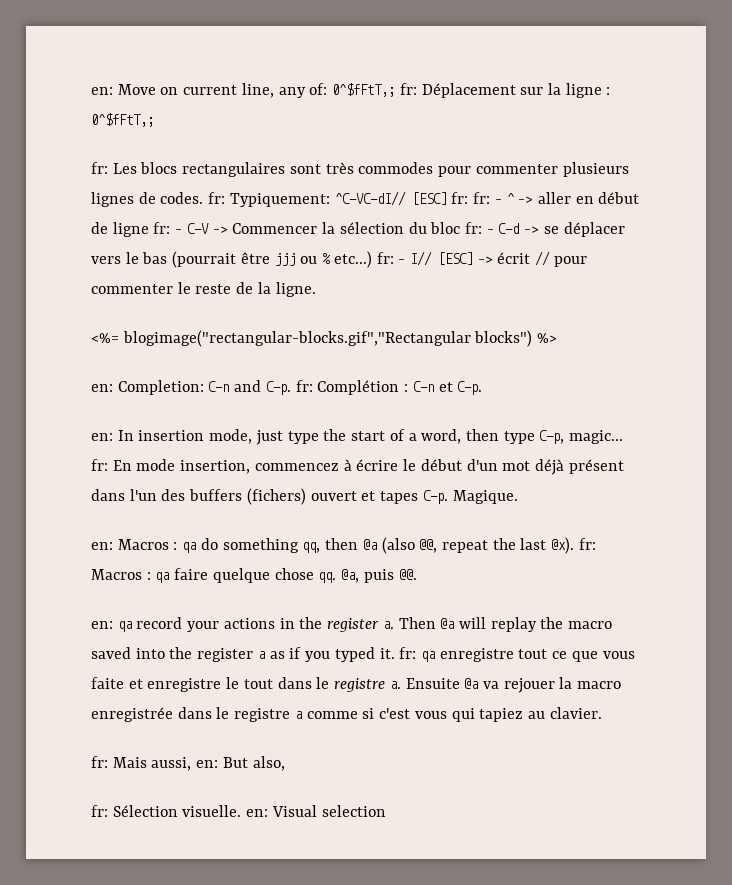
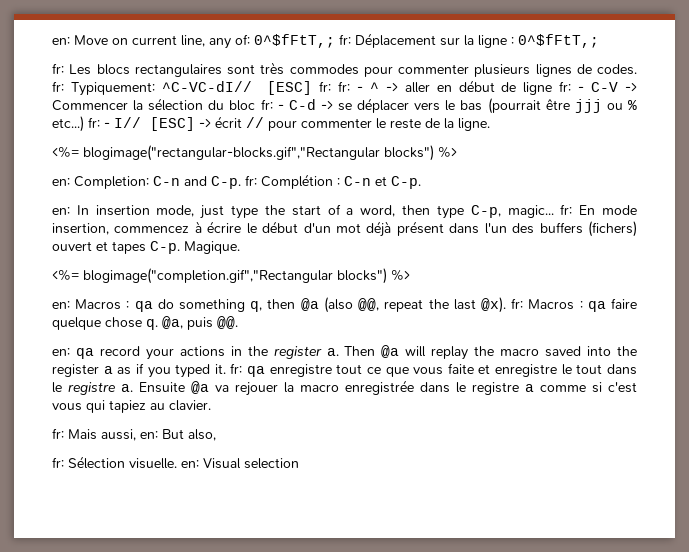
+ <%= blogimage("completion.gif","Rectangular blocks") %>
- en: Macros : qa do something qq, then @a (also @@, repeat the last @x). fr: Macros : qa faire quelque chose qq.
+ en: Macros : qa do something q, then @a (also @@, repeat the last @x). fr: Macros : qa faire quelque chose q.

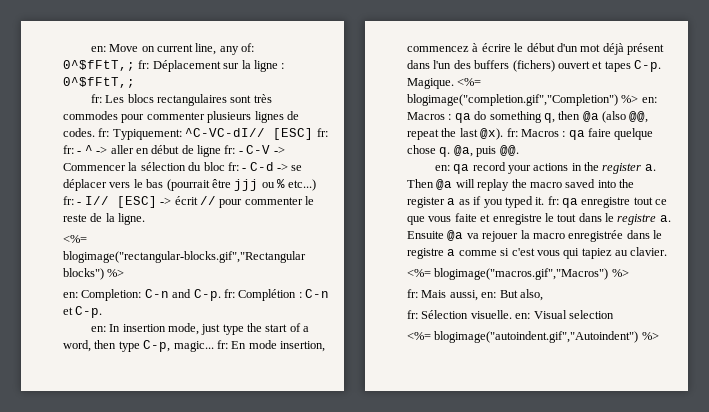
- En mode insertion, commencez à écrire le début d'un mot déjà présent dans l'un des buffers (fichers) ouvert et tapes C-p. Magique.
- <%= blogimage("completion.gif","Rectangular blocks") %>
- en:
+ En mode insertion, commencez à écrire le début d'un mot déjà présent dans l'un des buffers (fichers) ouvert et tapes C-p. Magique. <%= blogimage("completion.gif","Completion") %> en:
+ <%= blogimage("macros.gif","Macros") %>
+ <%= blogimage("autoindent.gif","Autoindent") %>

